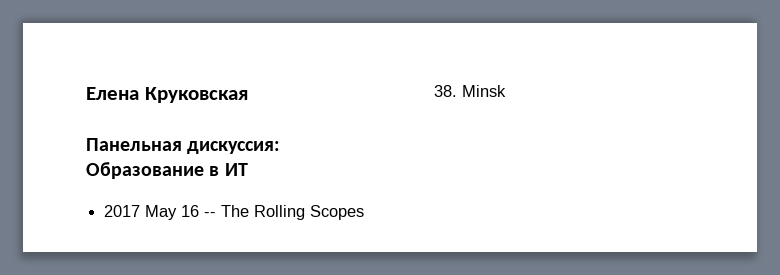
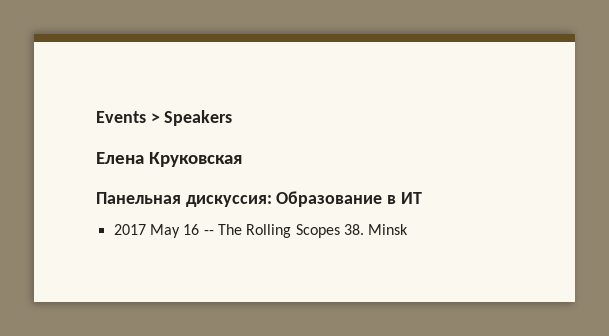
+ Events > Speakers

